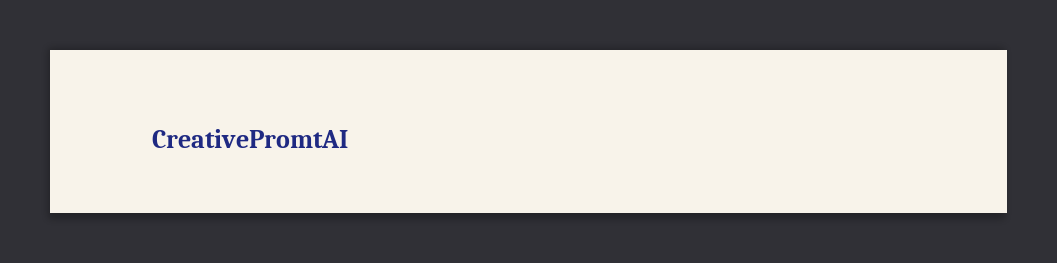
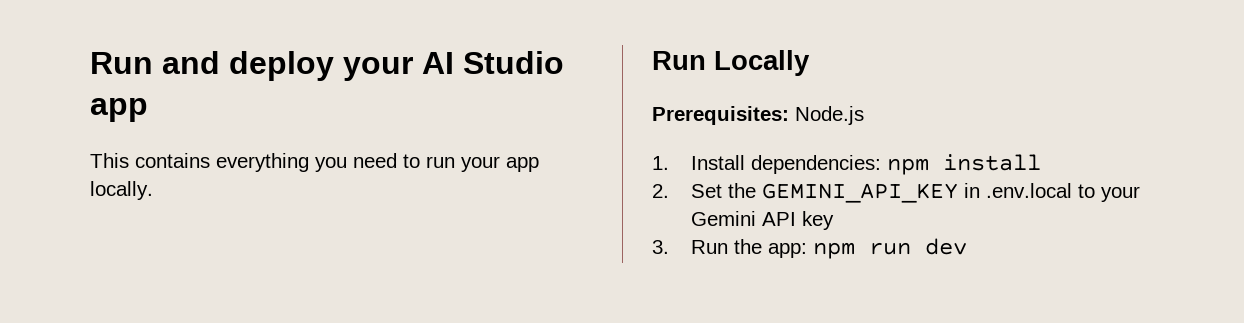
- CreativePromtAI
+ Run and deploy your AI Studio app
+ This contains everything you need to run your app locally.
+ Run Locally
+ Prerequisites: Node.js
+ 1. Install dependencies: npm install
+ 2. Set the GEMINI_API_KEY in .env.local to your Gemini API key
+ 3. Run the app: npm run dev

